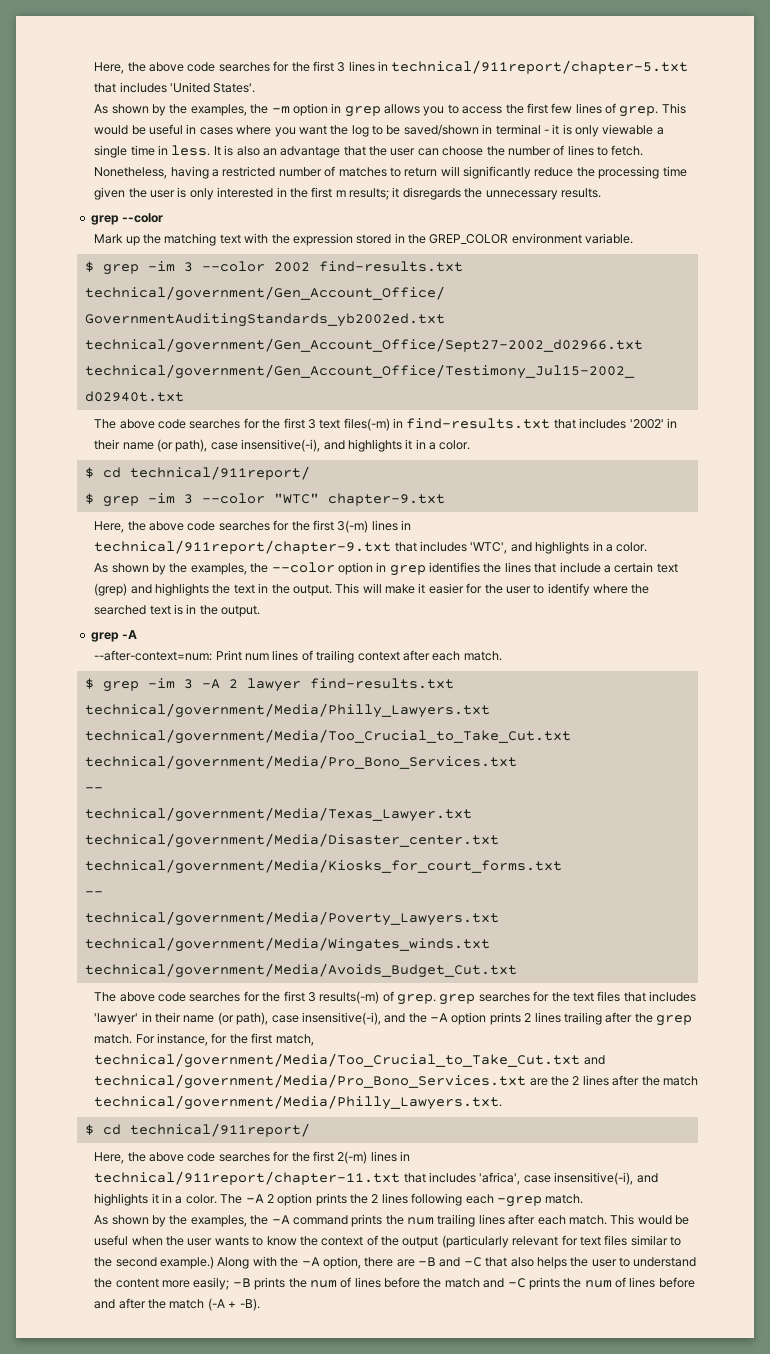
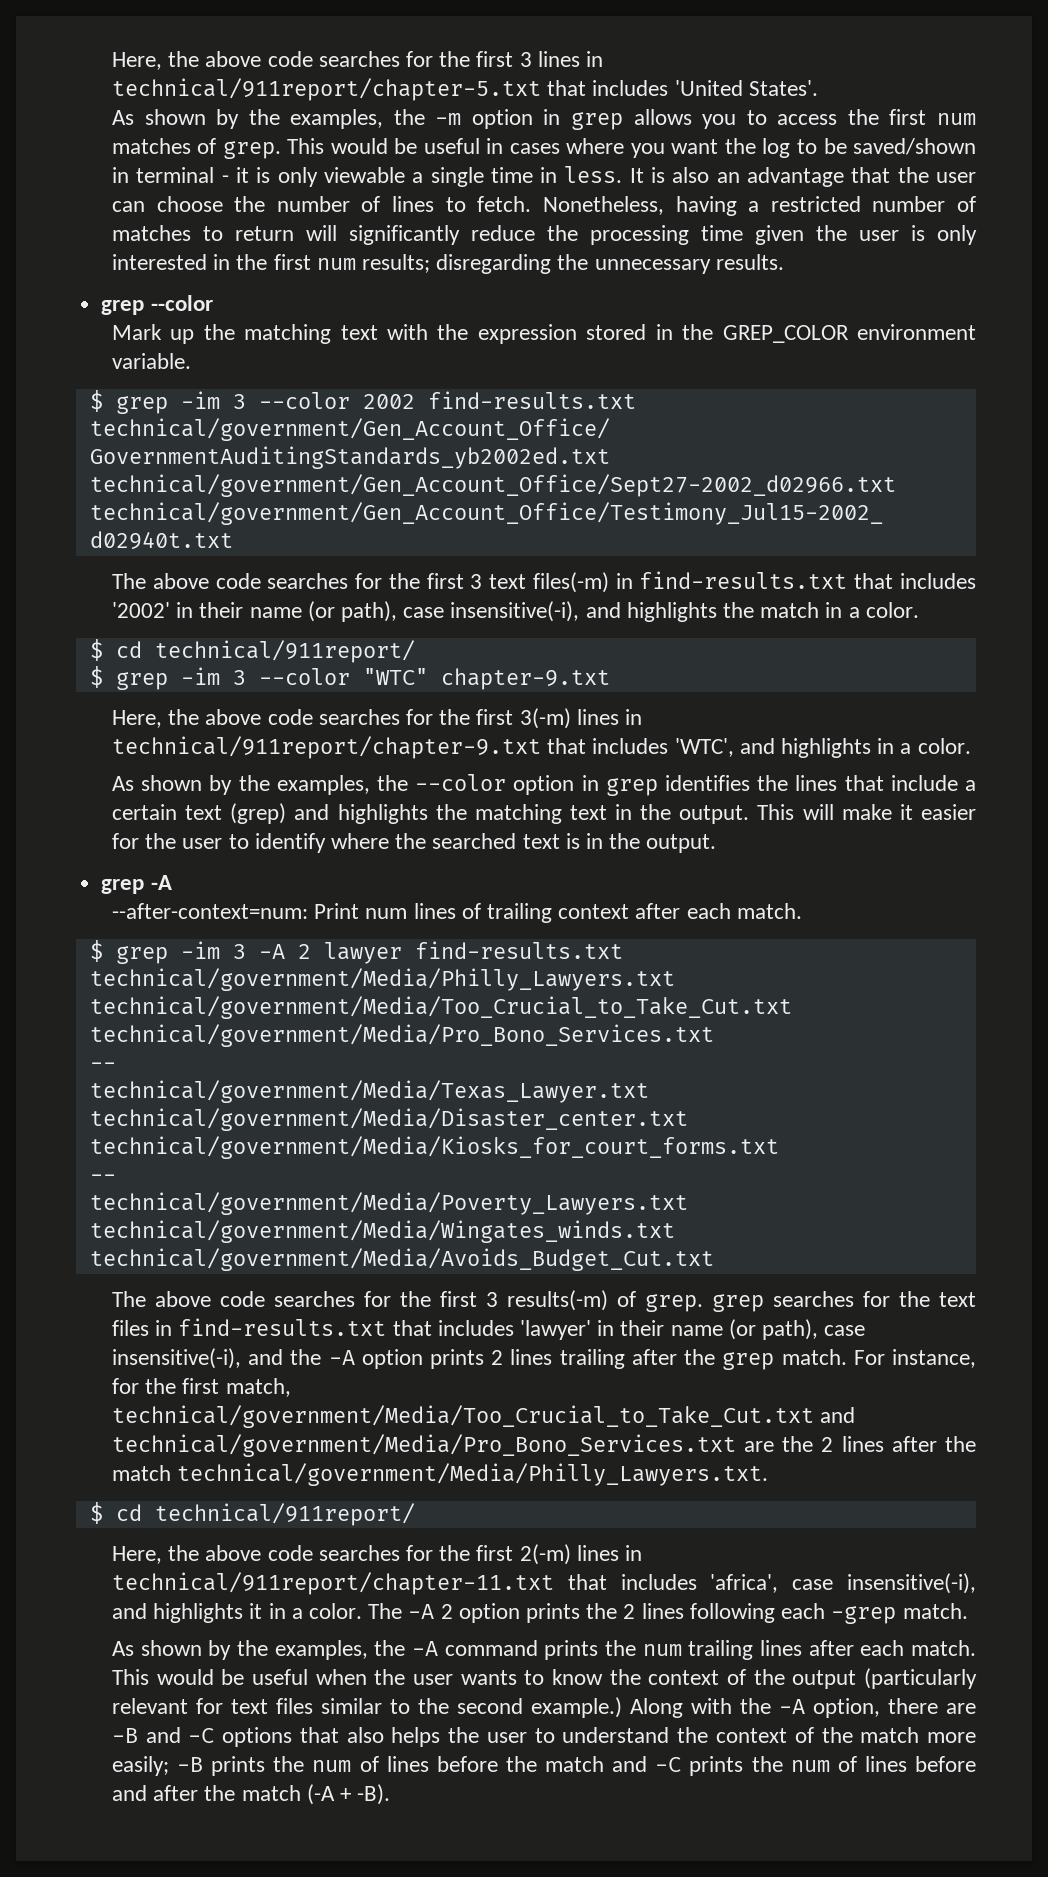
- As shown by the examples, the -m option in grep allows you to access the first few lines of grep.
+ As shown by the examples, the -m option in grep allows you to access the first num matches of grep.
- Nonetheless, having a restricted number of matches to return will significantly reduce the processing time given the user is only interested in the first m results; it disregards the unnecessary results.
+ Nonetheless, having a restricted number of matches to return will significantly reduce the processing time given the user is only interested in the first num results; disregarding the unnecessary results.
- The above code searches for the first 3 text files(-m) in find-results.txt that includes '2002' in their name (or path), case insensitive(-i), and highlights it in a color.
+ The above code searches for the first 3 text files(-m) in find-results.txt that includes '2002' in their name (or path), case insensitive(-i), and highlights the match in a color.
- As shown by the examples, the --color option in grep identifies the lines that include a certain text (grep) and highlights the text in the output.
+ As shown by the examples, the --color option in grep identifies the lines that include a certain text (grep) and highlights the matching text in the output.
- The above code searches for the first 3 results(-m) of grep. grep searches for the text files that includes 'lawyer' in their name (or path), case insensitive(-i), and the -A option prints 2 lines trailing after the grep match.
+ The above code searches for the first 3 results(-m) of grep. grep searches for the text files in find-results.txt that includes 'lawyer' in their name (or path), case insensitive(-i), and the -A option prints 2 lines trailing after the grep match.
- Along with the -A option, there are -B and -C that also helps the user to understand the content more easily; -B prints the num of lines before the match and -C prints the num of lines before and after the match (-A + -B).
+ Along with the -A option, there are -B and -C options that also helps the user to understand the context of the match more easily; -B prints the num of lines before the match and -C prints the num of lines before and after the match (-A + -B).

